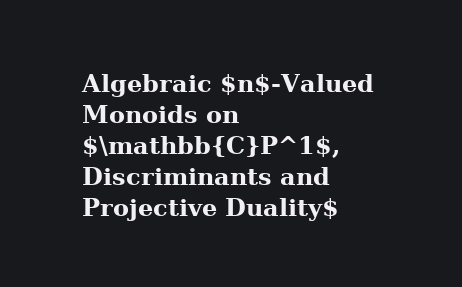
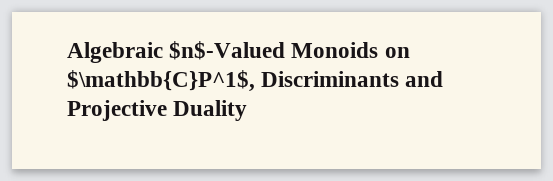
- Algebraic $n$-Valued Monoids on $\mathbb{C}P^1$, Discriminants and Projective Duality$
+ Algebraic $n$-Valued Monoids on $\mathbb{C}P^1$, Discriminants and Projective Duality

